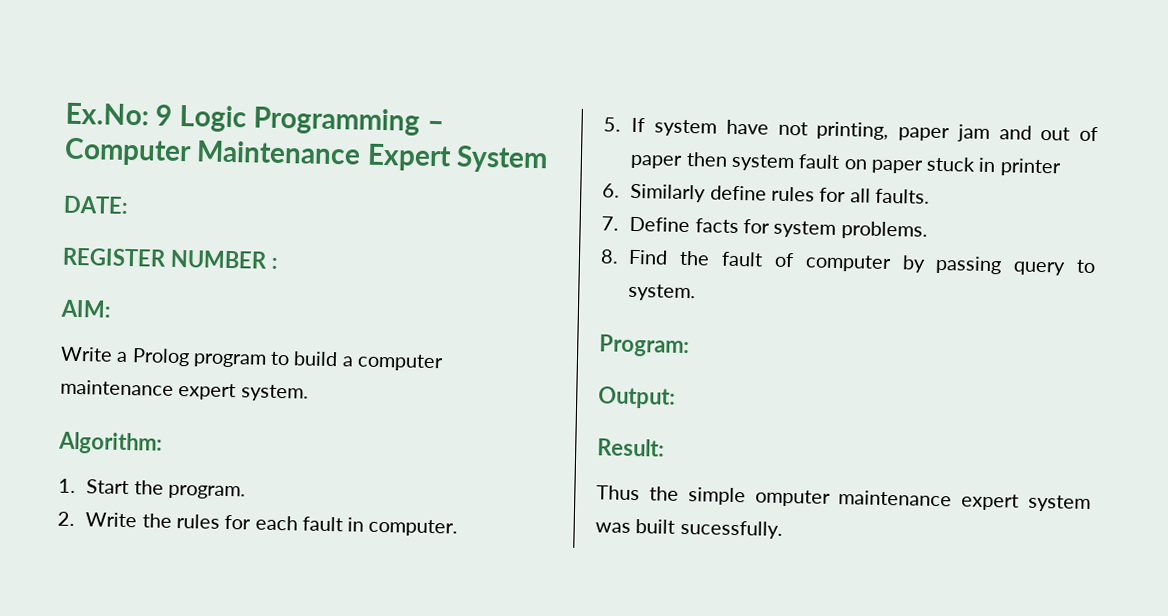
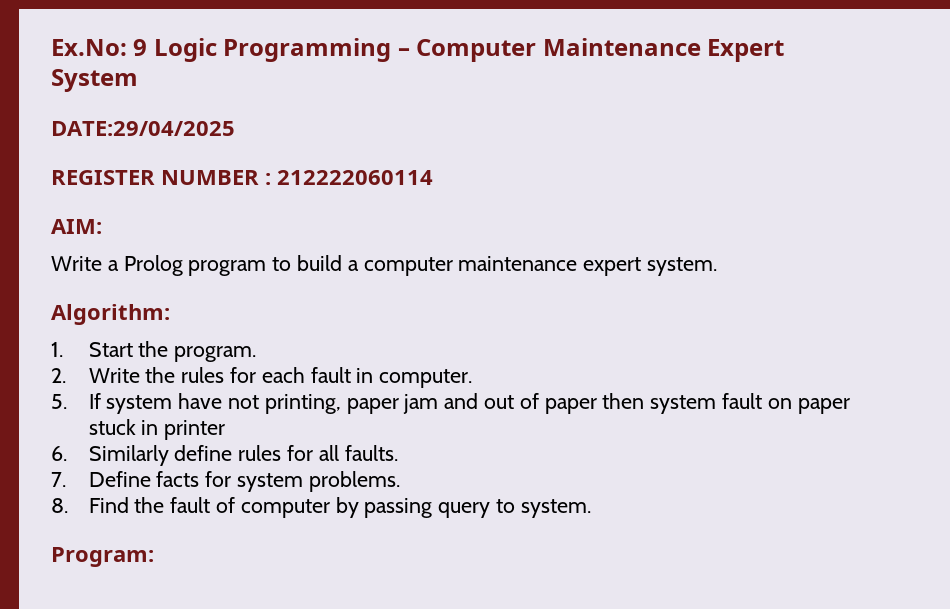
- DATE:
+ DATE:29/04/2025
- REGISTER NUMBER :
+ REGISTER NUMBER : 212222060114
- Output:
- Result:
- Thus the simple omputer maintenance expert system was built sucessfully.

